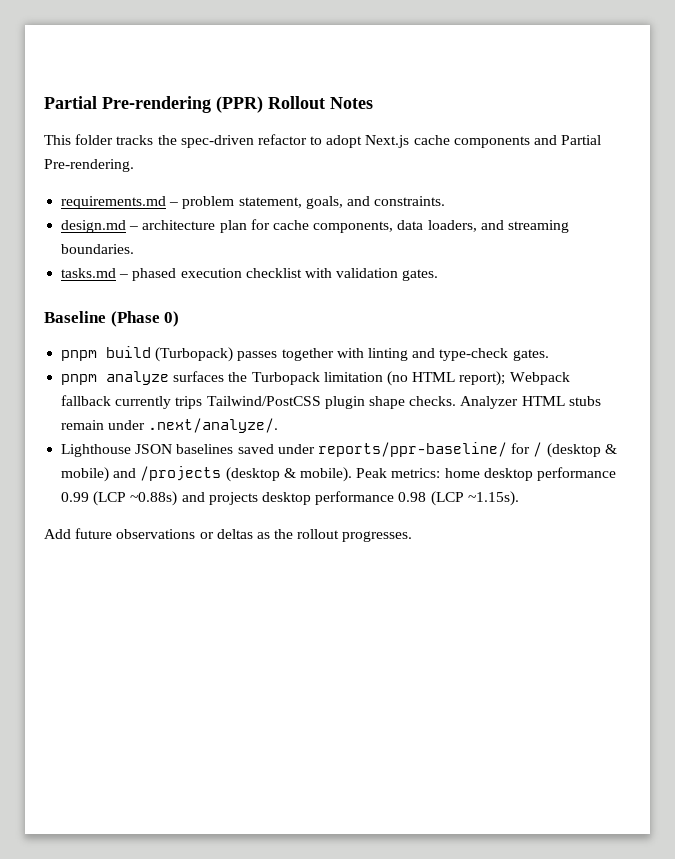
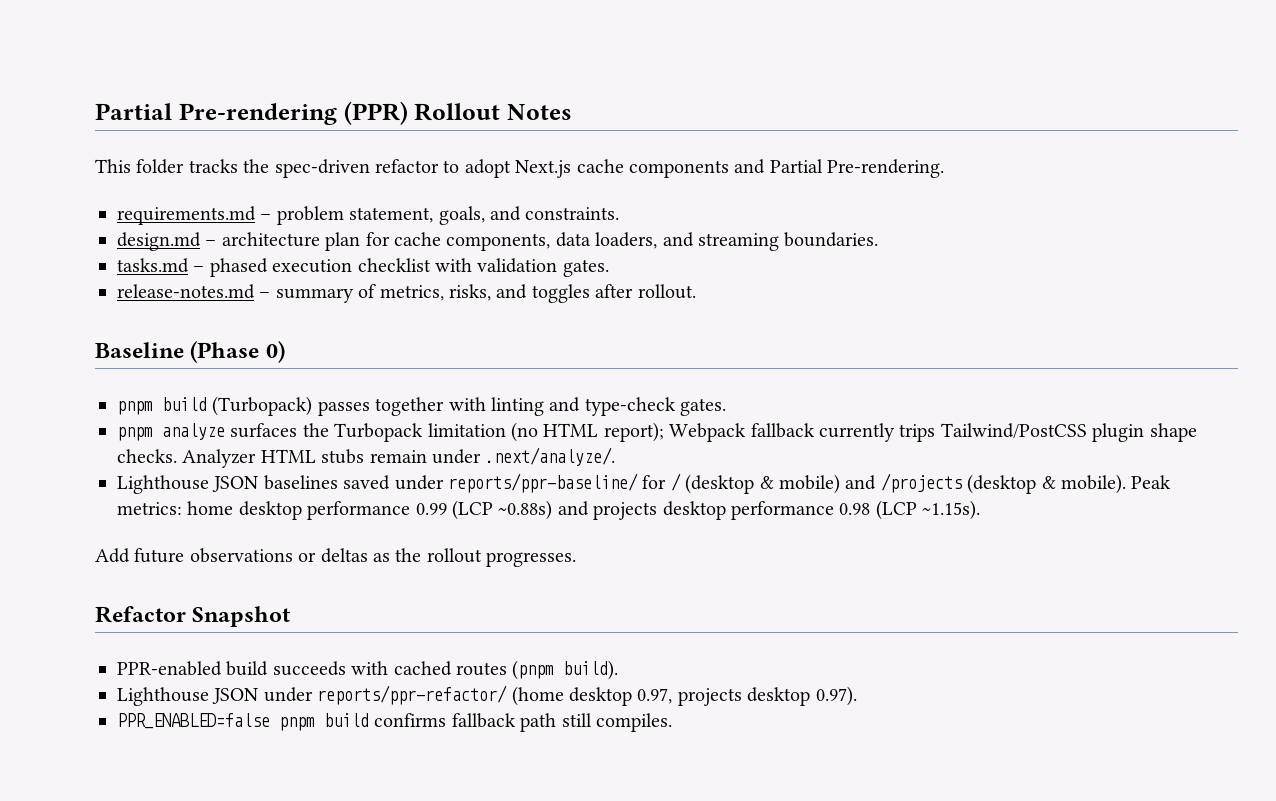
+ release-notes.md – summary of metrics, risks, and toggles after rollout.
+ Refactor Snapshot
+ PPR-enabled build succeeds with cached routes (pnpm build).
+ Lighthouse JSON under reports/ppr-refactor/ (home desktop 0.97, projects desktop 0.97).
+ PPR_ENABLED=false pnpm build confirms fallback path still compiles.

